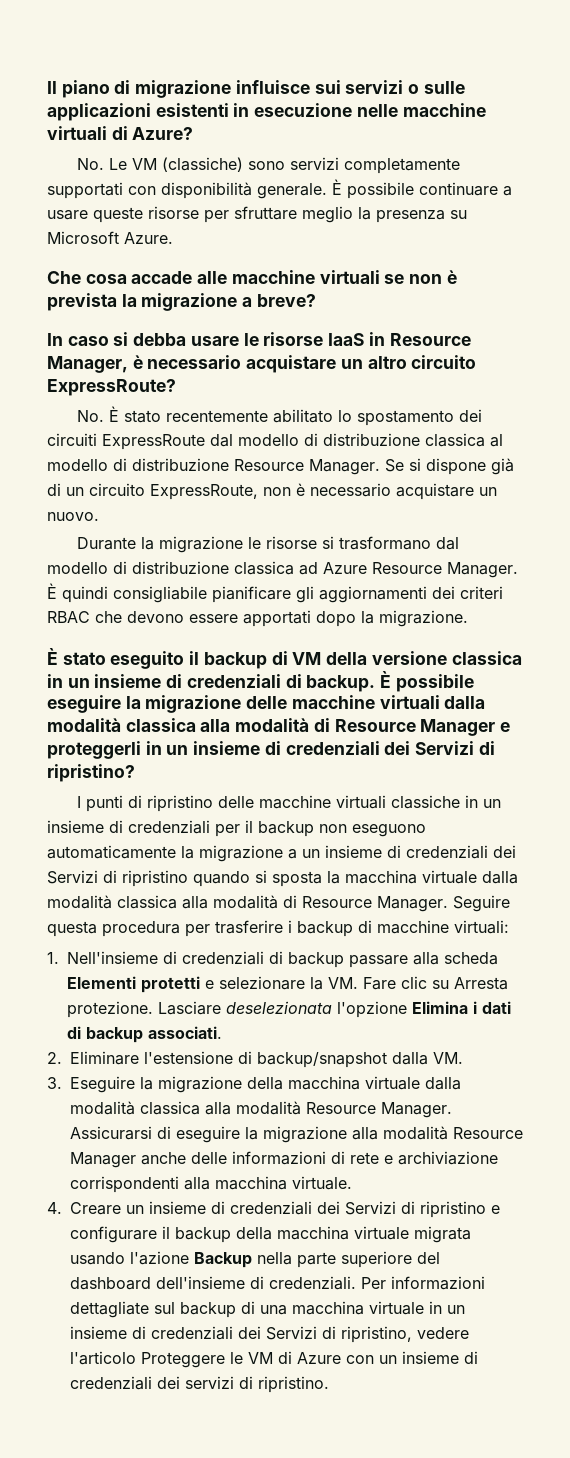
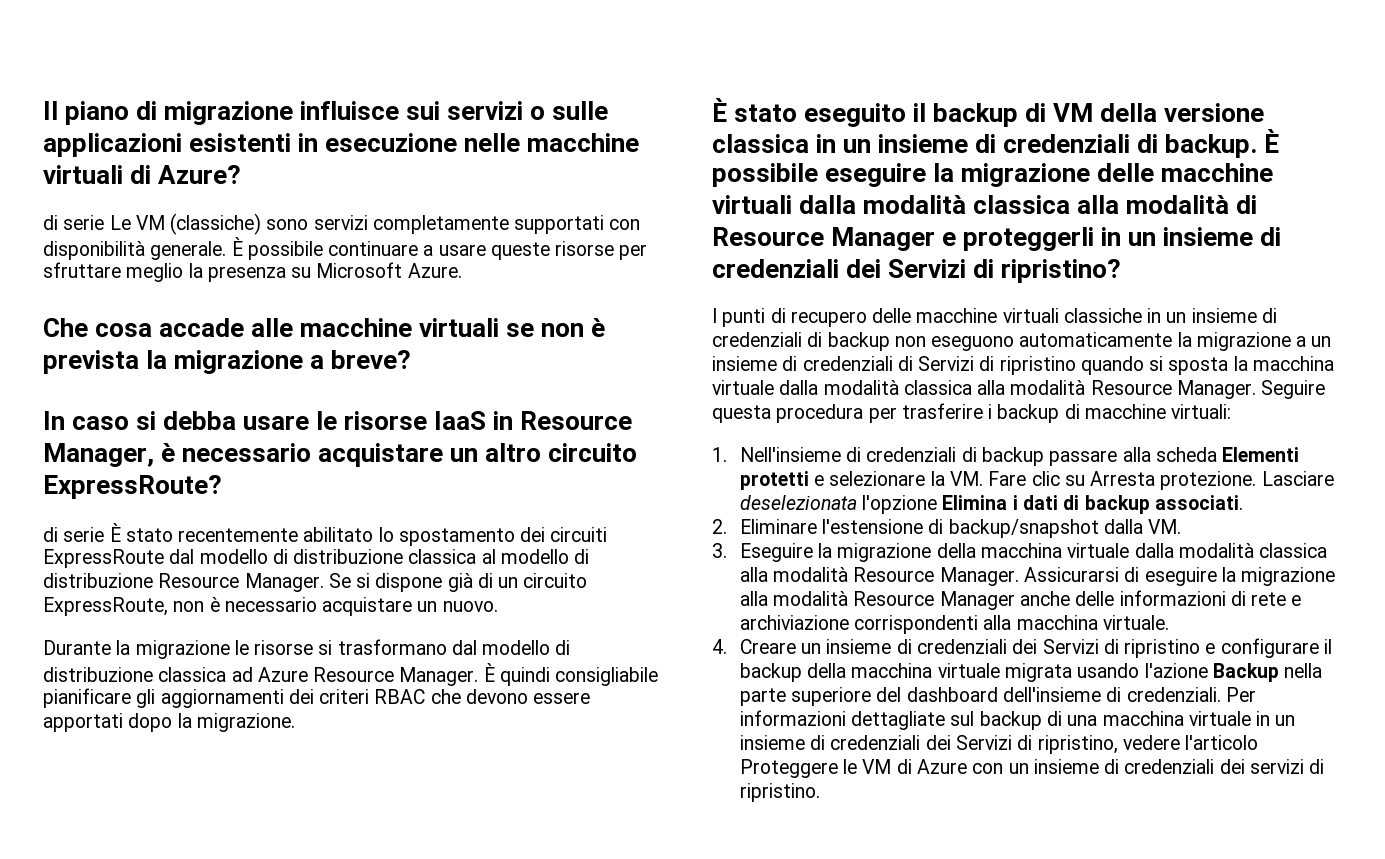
- No. Le VM (classiche) sono servizi completamente supportati con disponibilità generale.
+ di serie Le VM (classiche) sono servizi completamente supportati con disponibilità generale.
- No. È stato recentemente abilitato lo spostamento dei circuiti ExpressRoute dal modello di distribuzione classica al modello di distribuzione Resource Manager.
+ di serie È stato recentemente abilitato lo spostamento dei circuiti ExpressRoute dal modello di distribuzione classica al modello di distribuzione Resource Manager.
- I punti di ripristino delle macchine virtuali classiche in un insieme di credenziali per il backup non eseguono automaticamente la migrazione a un insieme di credenziali dei Servizi di ripristino quando si sposta la macchina virtuale dalla modalità classica alla modalità di Resource Manager.
+ I punti di recupero delle macchine virtuali classiche in un insieme di credenziali di backup non eseguono automaticamente la migrazione a un insieme di credenziali di Servizi di ripristino quando si sposta la macchina virtuale dalla modalità classica alla modalità Resource Manager.

